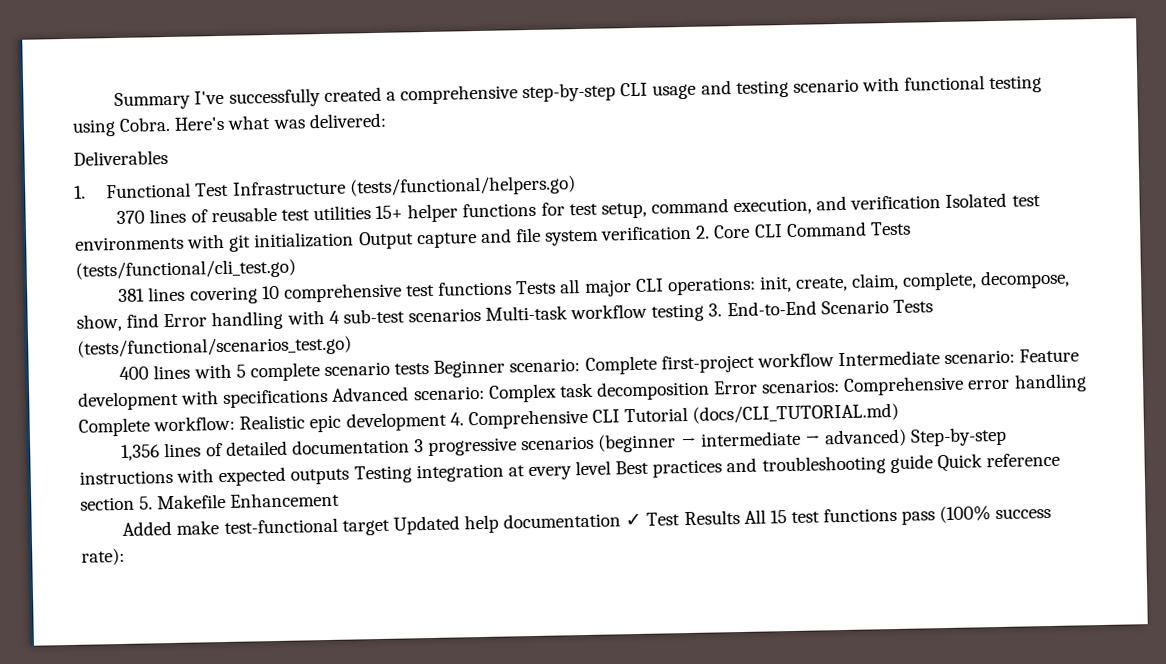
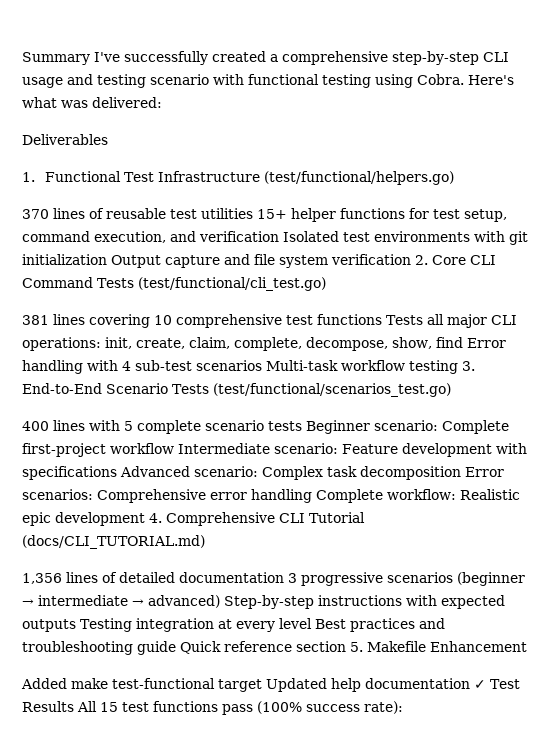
- 1. Functional Test Infrastructure (tests/functional/helpers.go)
+ 1. Functional Test Infrastructure (test/functional/helpers.go)
- 370 lines of reusable test utilities 15+ helper functions for test setup, command execution, and verification Isolated test environments with git initialization Output capture and file system verification 2. Core CLI Command Tests (tests/functional/cli_test.go)
+ 370 lines of reusable test utilities 15+ helper functions for test setup, command execution, and verification Isolated test environments with git initialization Output capture and file system verification 2. Core CLI Command Tests (test/functional/cli_test.go)
- 381 lines covering 10 comprehensive test functions Tests all major CLI operations: init, create, claim, complete, decompose, show, find Error handling with 4 sub-test scenarios Multi-task workflow testing 3. End-to-End Scenario Tests (tests/functional/scenarios_test.go)
+ 381 lines covering 10 comprehensive test functions Tests all major CLI operations: init, create, claim, complete, decompose, show, find Error handling with 4 sub-test scenarios Multi-task workflow testing 3. End-to-End Scenario Tests (test/functional/scenarios_test.go)

